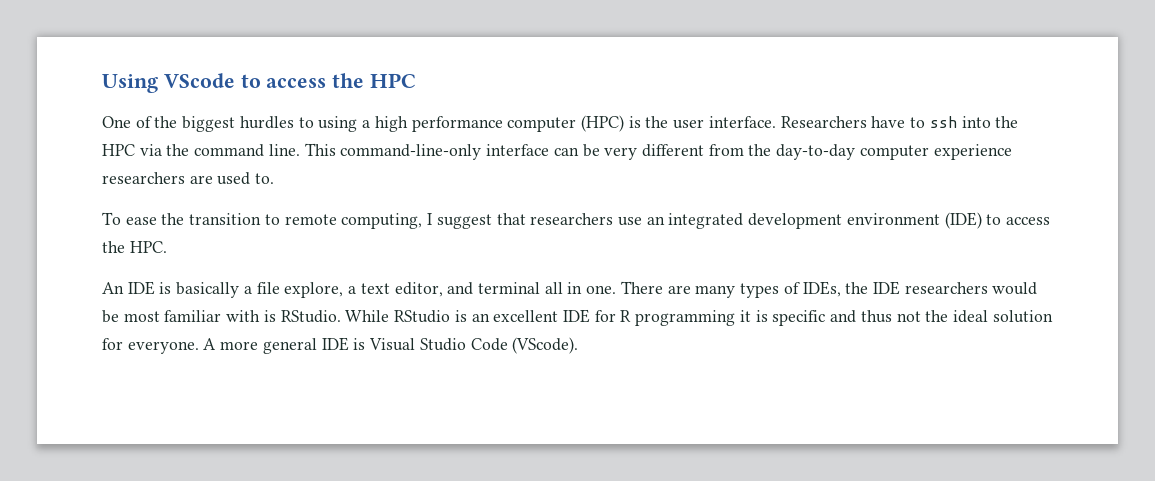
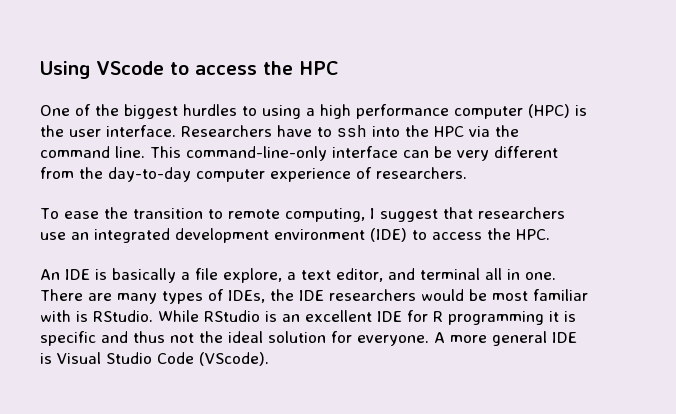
- This command-line-only interface can be very different from the day-to-day computer experience researchers are used to.
+ This command-line-only interface can be very different from the day-to-day computer experience of researchers.

